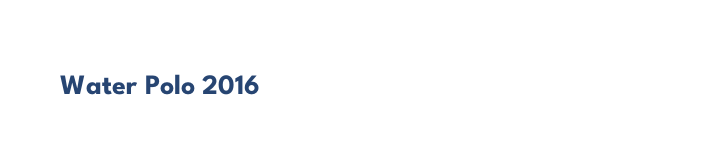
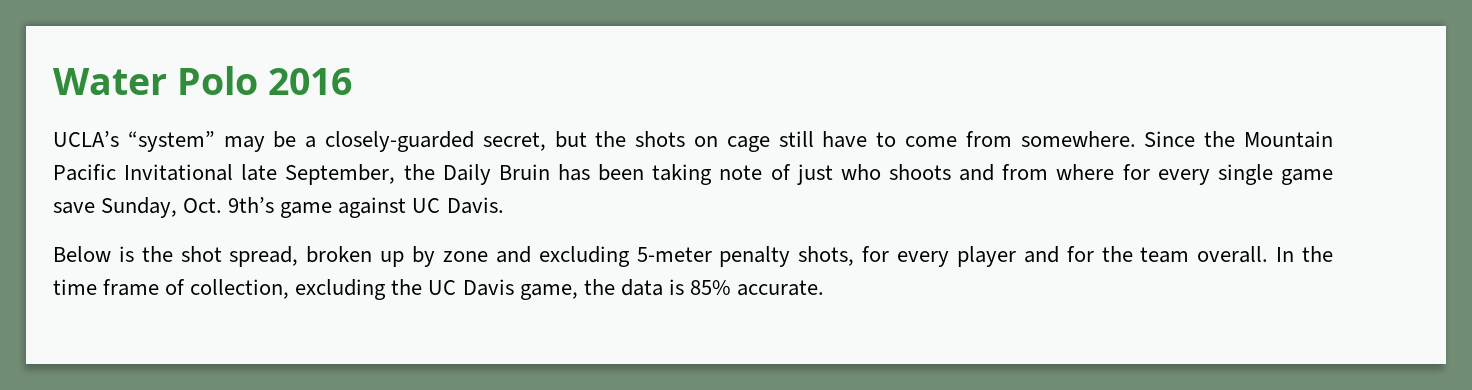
+ UCLA’s “system” may be a closely-guarded secret, but the shots on cage still have to come from somewhere. Since the Mountain Pacific Invitational late September, the Daily Bruin has been taking note of just who shoots and from where for every single game save Sunday, Oct. 9th’s game against UC Davis.
+ Below is the shot spread, broken up by zone and excluding 5-meter penalty shots, for every player and for the team overall. In the time frame of collection, excluding the UC Davis game, the data is 85% accurate.

